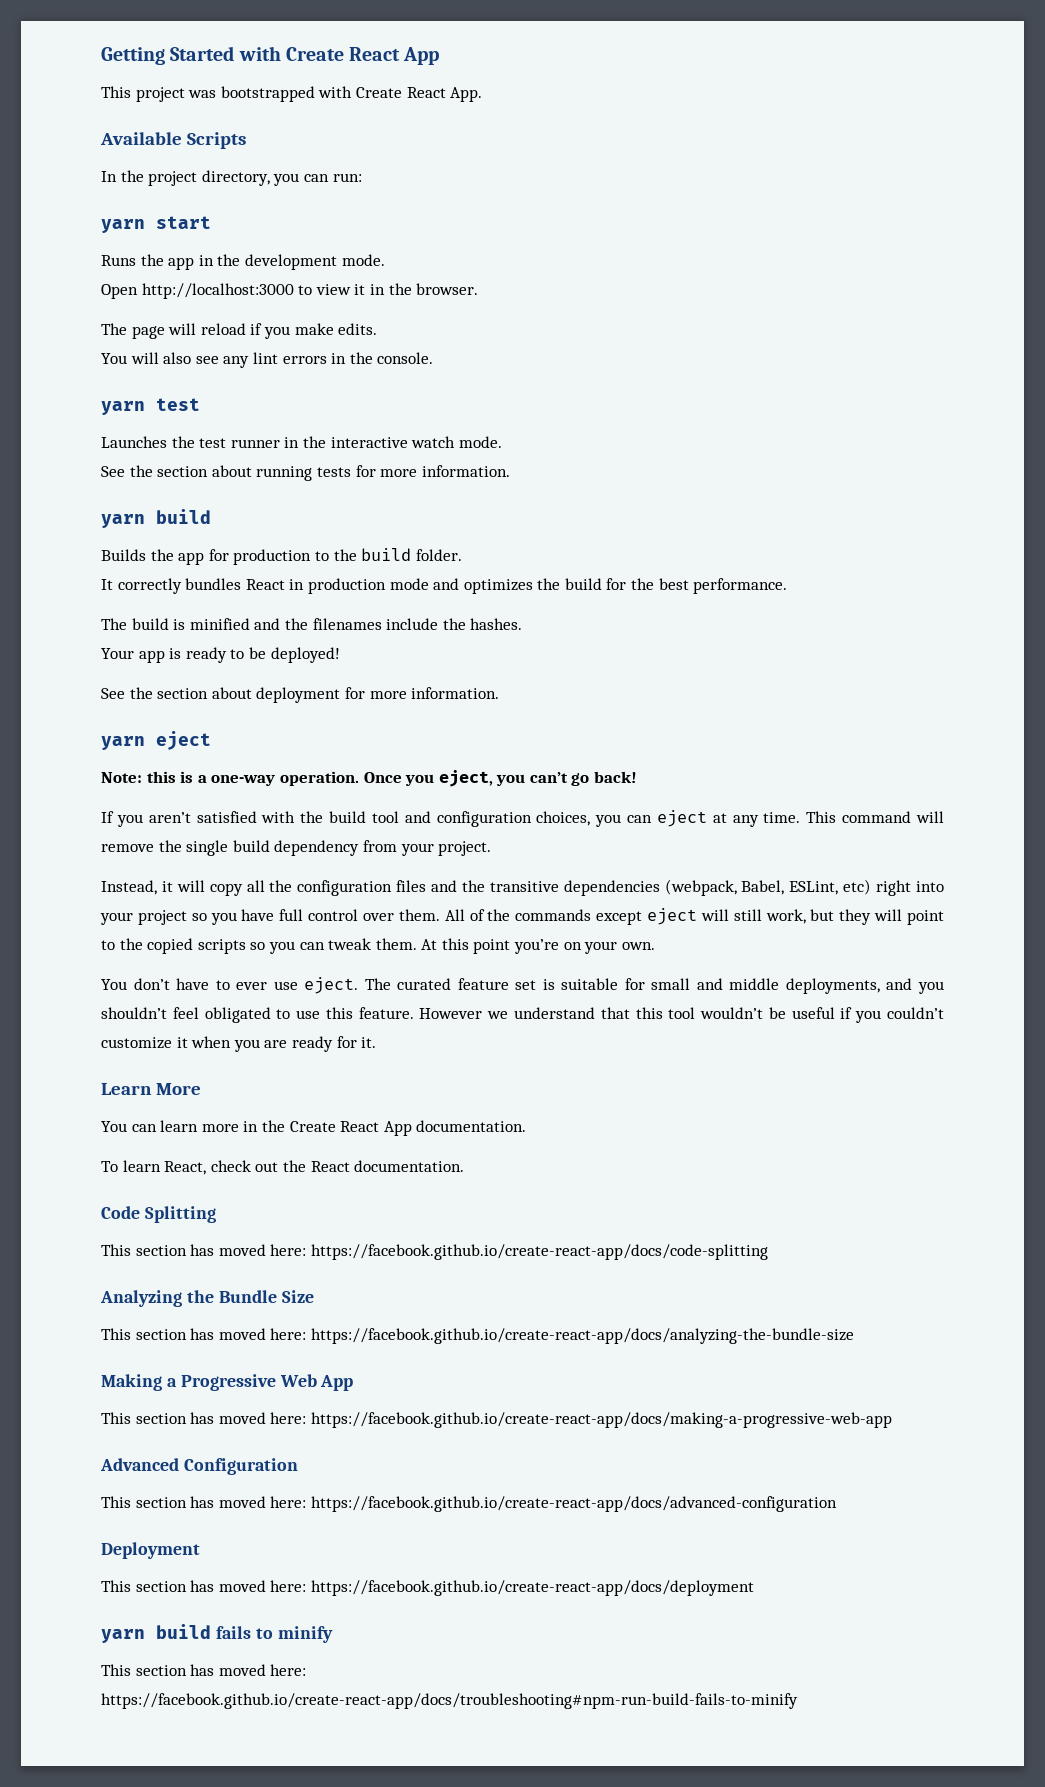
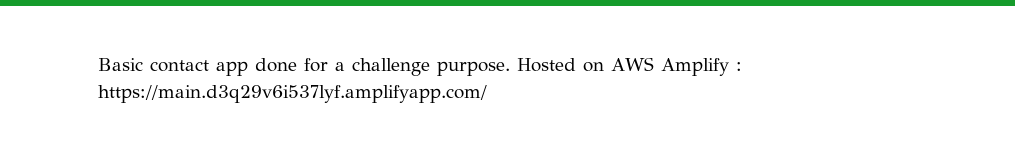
- Getting Started with Create React App
- This project was bootstrapped with Create React App.
- Available Scripts
- In the project directory, you can run:
- yarn start
- Runs the app in the development mode.
- Open http://localhost:3000 to view it in the browser.
- The page will reload if you make edits.
- You will also see any lint errors in the console.
- yarn test
- Launches the test runner in the interactive watch mode.
- See the section about running tests for more information.
- yarn build
- Builds the app for production to the build folder.
- It correctly bundles React in production mode and optimizes the build for the best performance.
- The build is minified and the filenames include the hashes.
- Your app is ready to be deployed!
- See the section about deployment for more information.
- yarn eject
- Note: this is a one-way operation. Once you eject, you can’t go back!
- If you aren’t satisfied with the build tool and configuration choices, you can eject at any time. This command will remove the single build dependency from your project.
- Instead, it will copy all the configuration files and the transitive dependencies (webpack, Babel, ESLint, etc) right into your project so you have full control over them. All of the commands except eject will still work, but they will point to the copied scripts so you can tweak them. At this point you’re on your own.
- You don’t have to ever use eject. The curated feature set is suitable for small and middle deployments, and you shouldn’t feel obligated to use this feature. However we understand that this tool wouldn’t be useful if you couldn’t customize it when you are ready for it.
- Learn More
- You can learn more in the Create React App documentation.
- To learn React, check out the React documentation.
- Code Splitting
- This section has moved here: https://facebook.github.io/create-react-app/docs/code-splitting
- Analyzing the Bundle Size
- This section has moved here: https://facebook.github.io/create-react-app/docs/analyzing-the-bundle-size
- Making a Progressive Web App
- This section has moved here: https://facebook.github.io/create-react-app/docs/making-a-progressive-web-app
- Advanced Configuration
- This section has moved here: https://facebook.github.io/create-react-app/docs/advanced-configuration
- Deployment
- This section has moved here: https://facebook.github.io/create-react-app/docs/deployment
- yarn build fails to minify
- This section has moved here: https://facebook.github.io/create-react-app/docs/troubleshooting#npm-run-build-fails-to-minify
+ Basic contact app done for a challenge purpose. Hosted on AWS Amplify : https://main.d3q29v6i537lyf.amplifyapp.com/

